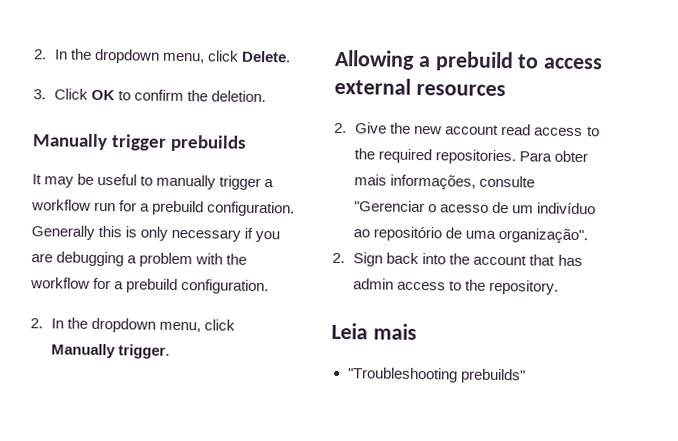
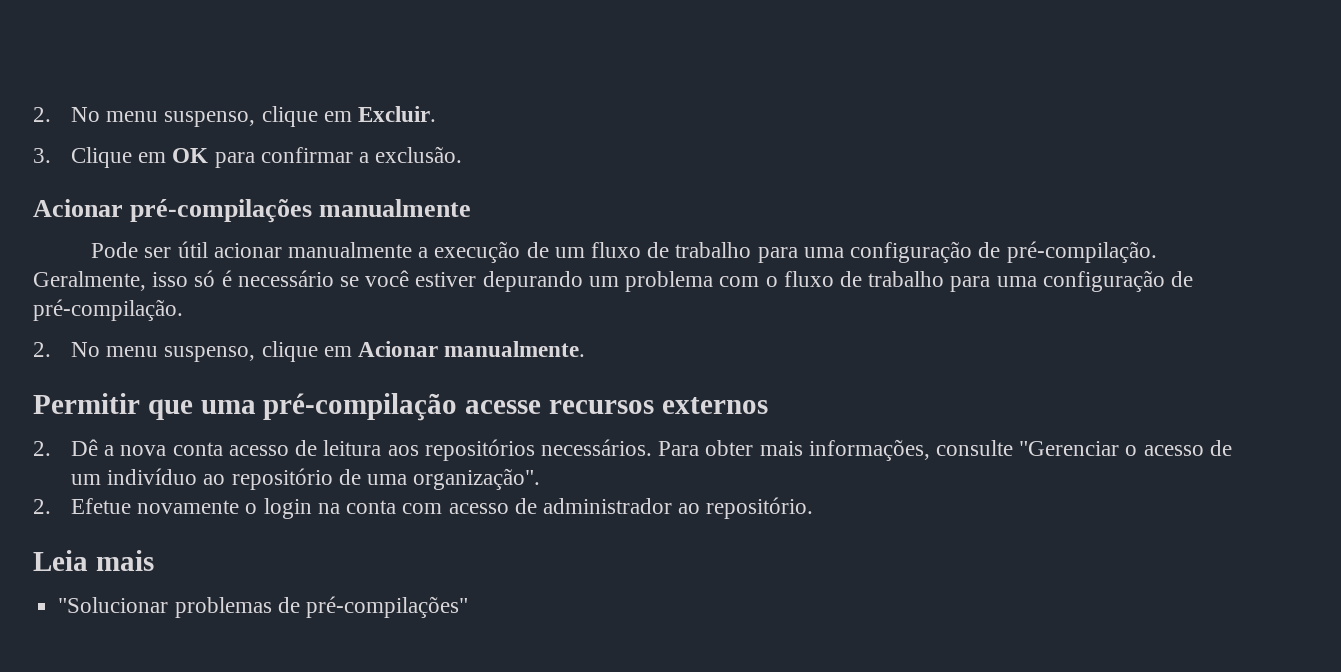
- 2. In the dropdown menu, click Delete.
- 3. Click OK to confirm the deletion.
- Manually trigger prebuilds
- It may be useful to manually trigger a workflow run for a prebuild configuration. Generally this is only necessary if you are debugging a problem with the workflow for a prebuild configuration.
- 2. In the dropdown menu, click Manually trigger.
- Allowing a prebuild to access external resources
- 2. Give the new account read access to the required repositories.
+ 2. No menu suspenso, clique em Excluir.
+ 3. Clique em OK para confirmar a exclusão.
+ Acionar pré-compilações manualmente
+ Pode ser útil acionar manualmente a execução de um fluxo de trabalho para uma configuração de pré-compilação. Geralmente, isso só é necessário se você estiver depurando um problema com o fluxo de trabalho para uma configuração de pré-compilação.
+ 2. No menu suspenso, clique em Acionar manualmente.
+ Permitir que uma pré-compilação acesse recursos externos
+ 2. Dê a nova conta acesso de leitura aos repositórios necessários.
- 2. Sign back into the account that has admin access to the repository.
+ 2. Efetue novamente o login na conta com acesso de administrador ao repositório.
  Leia mais
- "Troubleshooting prebuilds"
+ "Solucionar problemas de pré-compilações"

